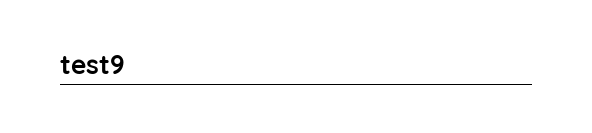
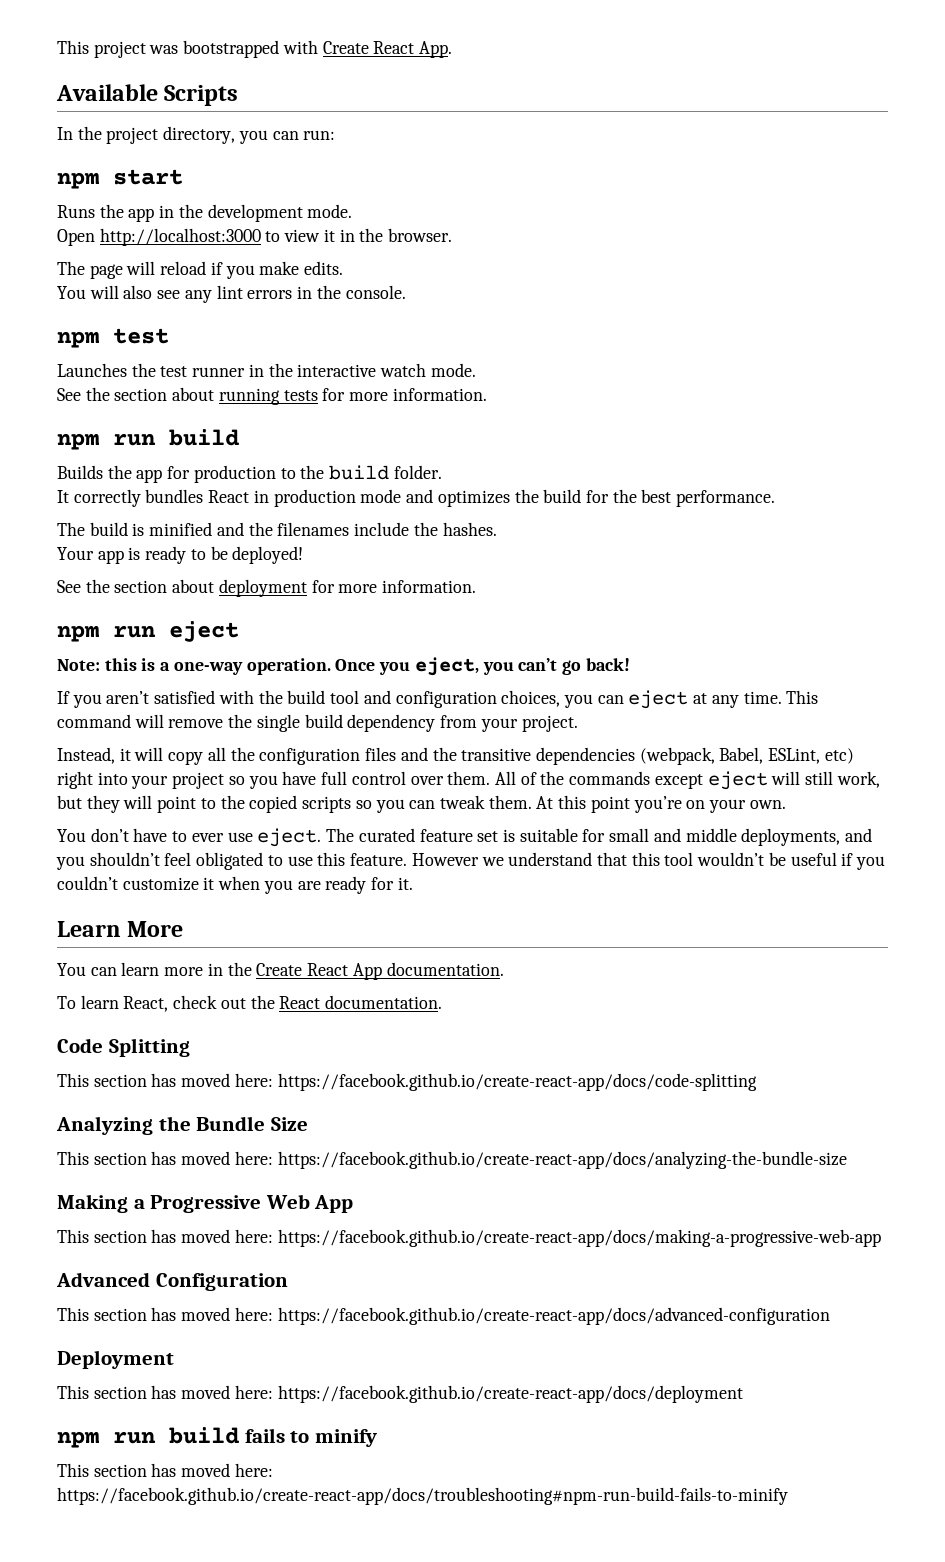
- test9
+ This project was bootstrapped with Create React App.
+ Available Scripts
+ In the project directory, you can run:
+ npm start
+ Runs the app in the development mode.
+ Open http://localhost:3000 to view it in the browser.
+ The page will reload if you make edits.
+ You will also see any lint errors in the console.
+ npm test
+ Launches the test runner in the interactive watch mode.
+ See the section about running tests for more information.
+ npm run build
+ Builds the app for production to the build folder.
+ It correctly bundles React in production mode and optimizes the build for the best performance.
+ The build is minified and the filenames include the hashes.
+ Your app is ready to be deployed!
+ See the section about deployment for more information.
+ npm run eject
+ Note: this is a one-way operation. Once you eject, you can’t go back!
+ If you aren’t satisfied with the build tool and configuration choices, you can eject at any time. This command will remove the single build dependency from your project.
+ Instead, it will copy all the configuration files and the transitive dependencies (webpack, Babel, ESLint, etc) right into your project so you have full control over them. All of the commands except eject will still work, but they will point to the copied scripts so you can tweak them. At this point you’re on your own.
+ You don’t have to ever use eject. The curated feature set is suitable for small and middle deployments, and you shouldn’t feel obligated to use this feature. However we understand that this tool wouldn’t be useful if you couldn’t customize it when you are ready for it.
+ Learn More
+ You can learn more in the Create React App documentation.
+ To learn React, check out the React documentation.
+ Code Splitting
+ This section has moved here: https://facebook.github.io/create-react-app/docs/code-splitting
+ Analyzing the Bundle Size
+ This section has moved here: https://facebook.github.io/create-react-app/docs/analyzing-the-bundle-size
+ Making a Progressive Web App
+ This section has moved here: https://facebook.github.io/create-react-app/docs/making-a-progressive-web-app
+ Advanced Configuration
+ This section has moved here: https://facebook.github.io/create-react-app/docs/advanced-configuration
+ Deployment
+ This section has moved here: https://facebook.github.io/create-react-app/docs/deployment
+ npm run build fails to minify
+ This section has moved here: https://facebook.github.io/create-react-app/docs/troubleshooting#npm-run-build-fails-to-minify

